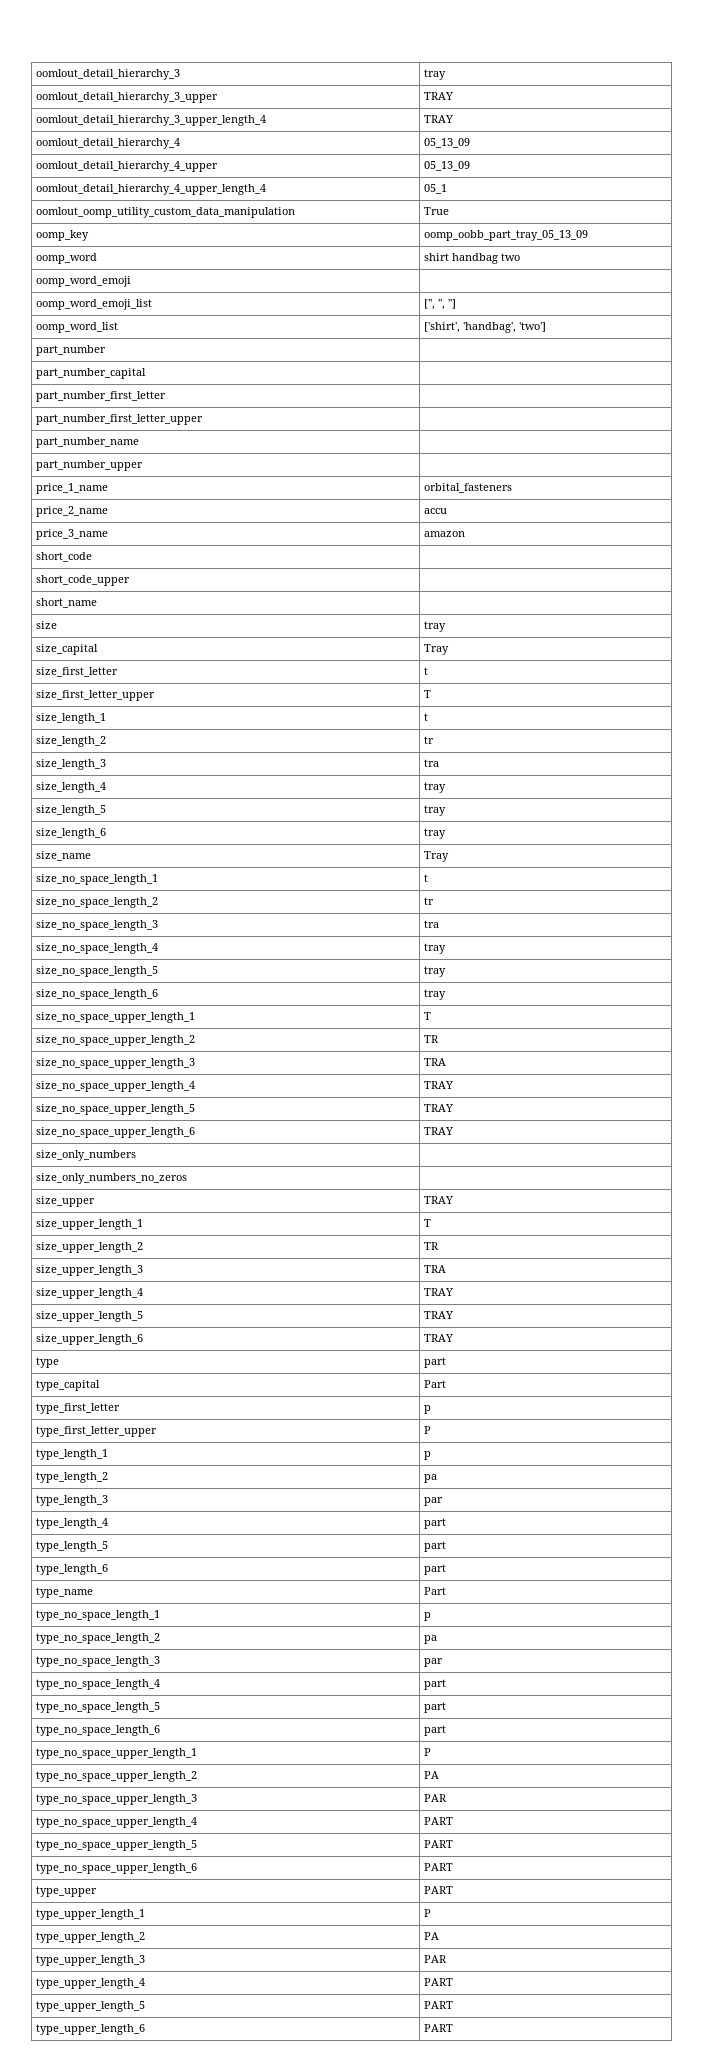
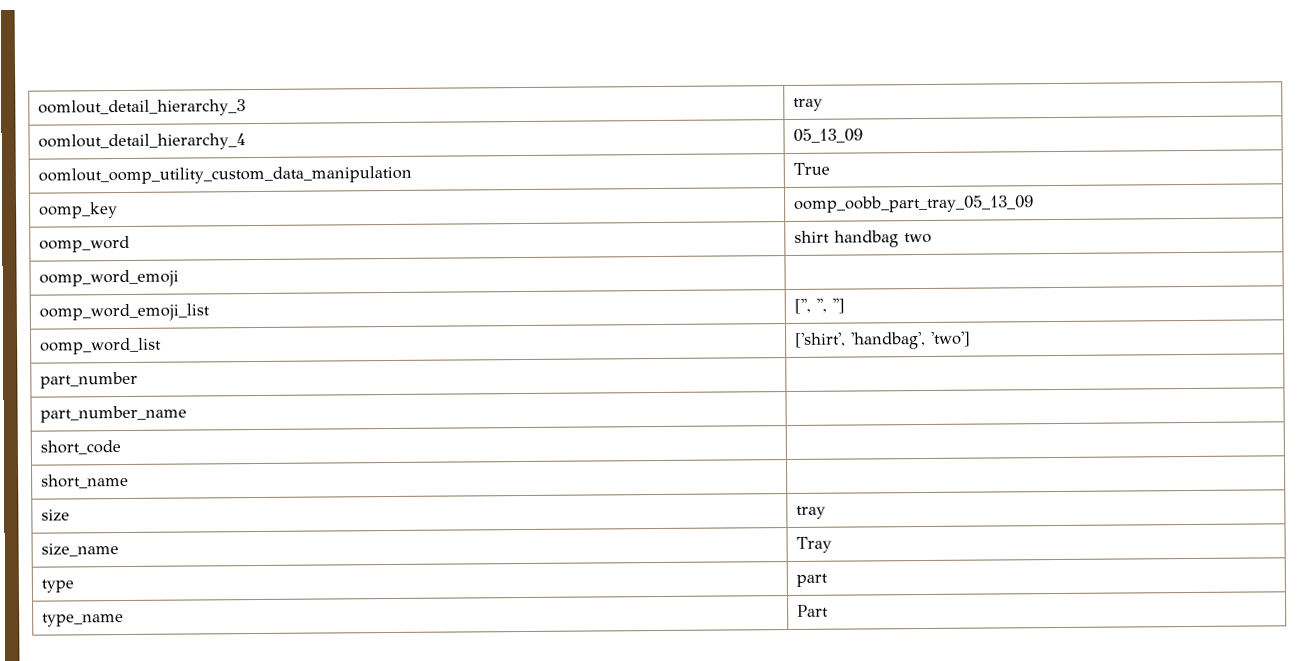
- oomlout_detail_hierarchy_3_upper | TRAY
- oomlout_detail_hierarchy_3_upper_length_4 | TRAY
  oomlout_detail_hierarchy_4 | 05_13_09
- oomlout_detail_hierarchy_4_upper | 05_13_09
- oomlout_detail_hierarchy_4_upper_length_4 | 05_1
- part_number_capital |
- part_number_first_letter |
- part_number_first_letter_upper |
  part_number_name |
- part_number_upper |
- price_1_name | orbital_fasteners
- price_2_name | accu
- price_3_name | amazon
- short_code_upper |
- size_capital | Tray
- size_first_letter | t
- size_first_letter_upper | T
- size_length_1 | t
- size_length_2 | tr
- size_length_3 | tra
- size_length_4 | tray
- size_length_5 | tray
- size_length_6 | tray
  size_name | Tray
- size_no_space_length_1 | t
- size_no_space_length_2 | tr
- size_no_space_length_3 | tra
- size_no_space_length_4 | tray
- size_no_space_length_5 | tray
- size_no_space_length_6 | tray
- size_no_space_upper_length_1 | T
- size_no_space_upper_length_2 | TR
- size_no_space_upper_length_3 | TRA
- size_no_space_upper_length_4 | TRAY
- size_no_space_upper_length_5 | TRAY
- size_no_space_upper_length_6 | TRAY
- size_only_numbers |
- size_only_numbers_no_zeros |
- size_upper | TRAY
- size_upper_length_1 | T
- size_upper_length_2 | TR
- size_upper_length_3 | TRA
- size_upper_length_4 | TRAY
- size_upper_length_5 | TRAY
- size_upper_length_6 | TRAY
  type | part
- type_capital | Part
- type_first_letter | p
- type_first_letter_upper | P
- type_length_1 | p
- type_length_2 | pa
- type_length_3 | par
- type_length_4 | part
- type_length_5 | part
- type_length_6 | part
  type_name | Part
- type_no_space_length_1 | p
- type_no_space_length_2 | pa
- type_no_space_length_3 | par
- type_no_space_length_4 | part
- type_no_space_length_5 | part
- type_no_space_length_6 | part
- type_no_space_upper_length_1 | P
- type_no_space_upper_length_2 | PA
- type_no_space_upper_length_3 | PAR
- type_no_space_upper_length_4 | PART
- type_no_space_upper_length_5 | PART
- type_no_space_upper_length_6 | PART
- type_upper | PART
- type_upper_length_1 | P
- type_upper_length_2 | PA
- type_upper_length_3 | PAR
- type_upper_length_4 | PART
- type_upper_length_5 | PART
- type_upper_length_6 | PART

